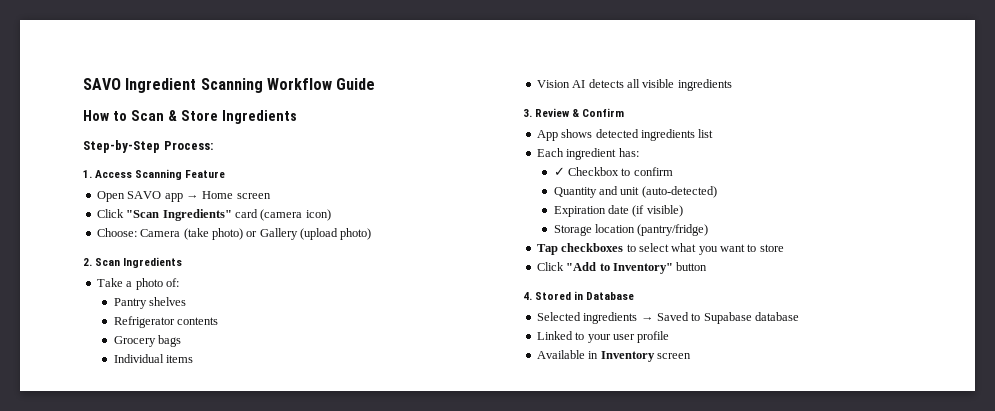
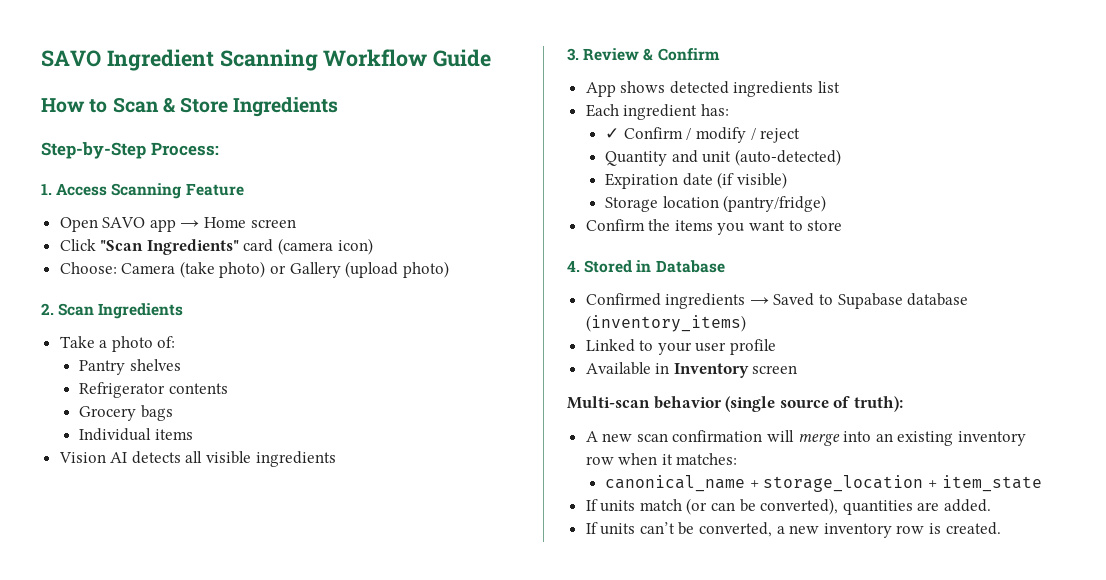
- ✓ Checkbox to confirm
+ ✓ Confirm / modify / reject
- Tap checkboxes to select what you want to store
+ Confirm the items you want to store
- Click "Add to Inventory" button
- Selected ingredients → Saved to Supabase database
+ Confirmed ingredients → Saved to Supabase database (inventory_items)
+ Multi-scan behavior (single source of truth):
+ A new scan confirmation will merge into an existing inventory row when it matches:
+ canonical_name + storage_location + item_state
+ If units match (or can be converted), quantities are added.
+ If units can’t be converted, a new inventory row is created.

